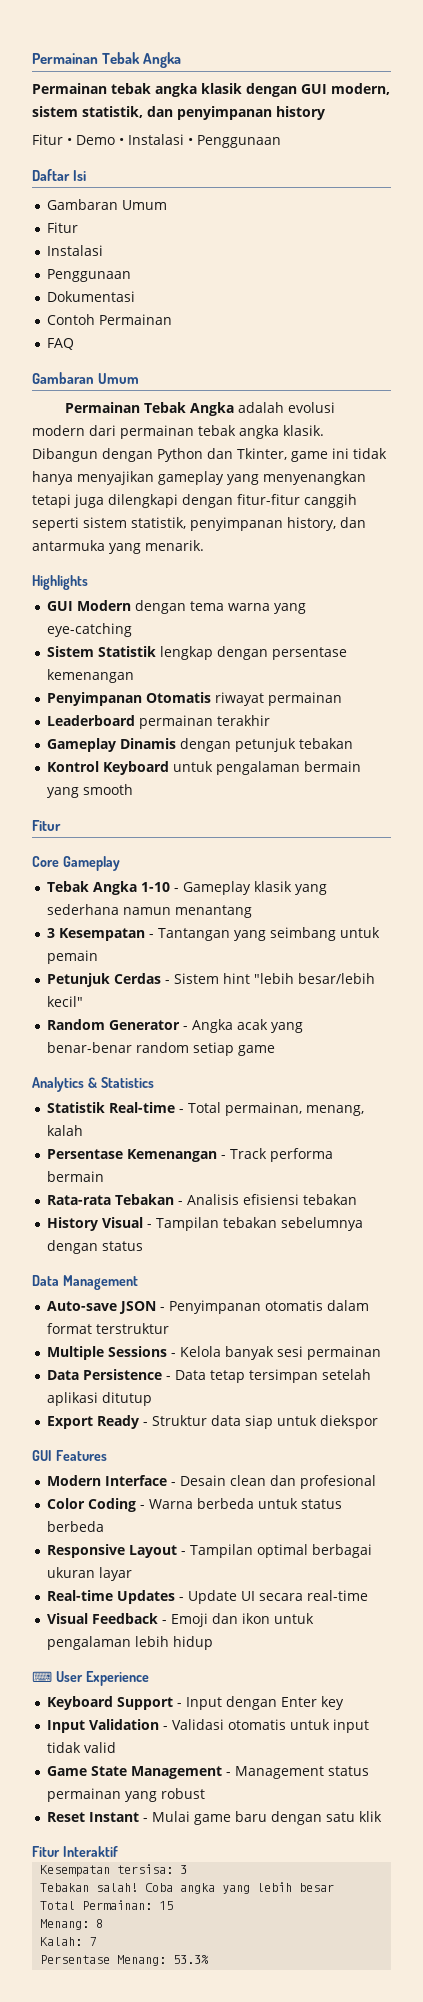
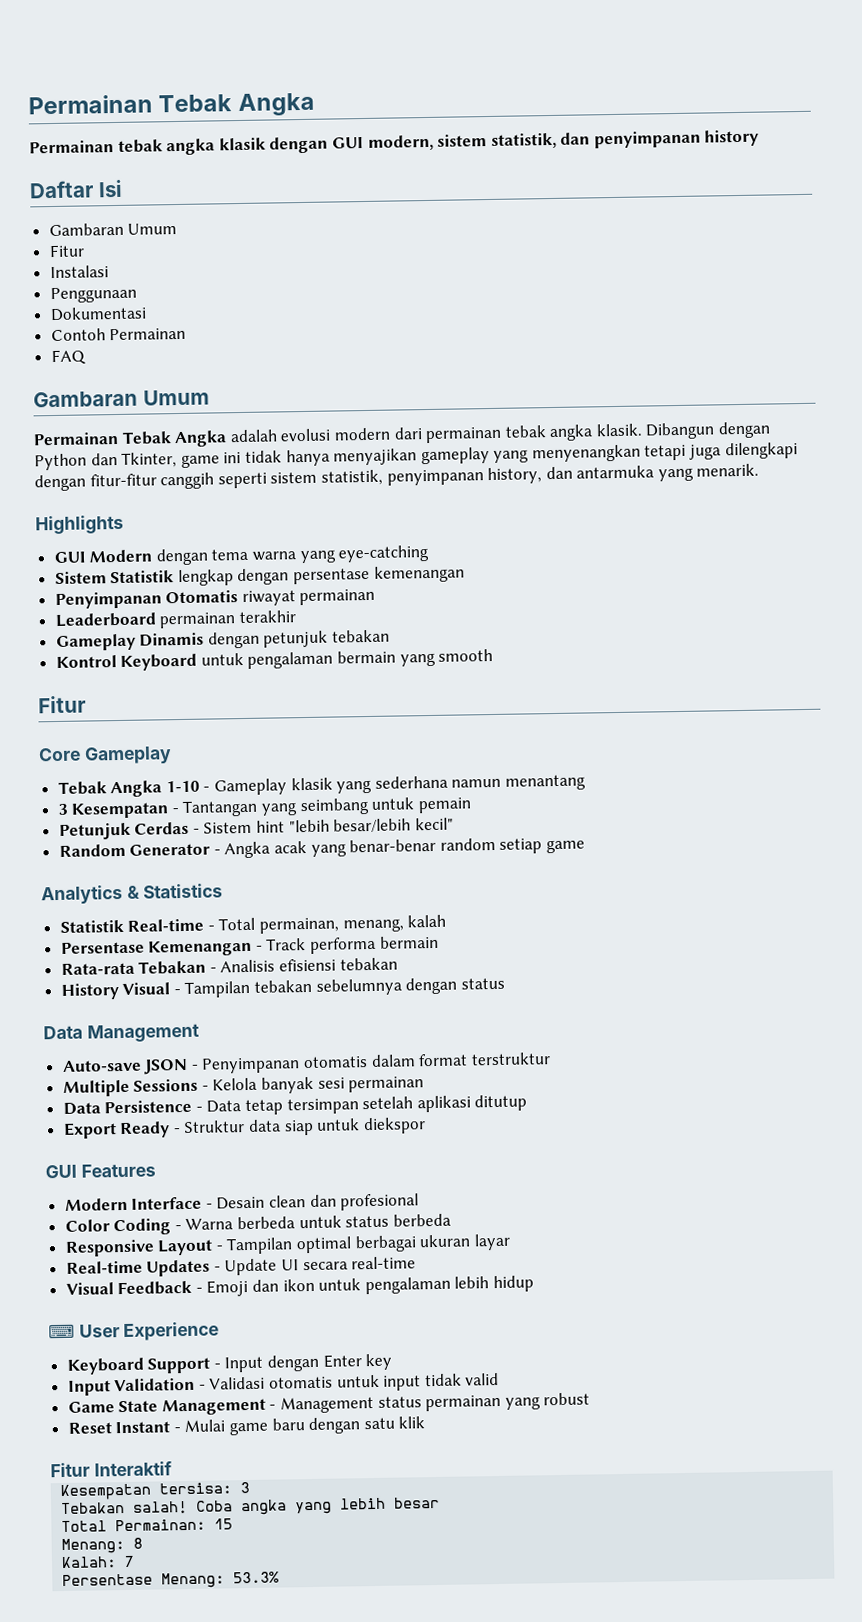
- Fitur • Demo • Instalasi • Penggunaan

